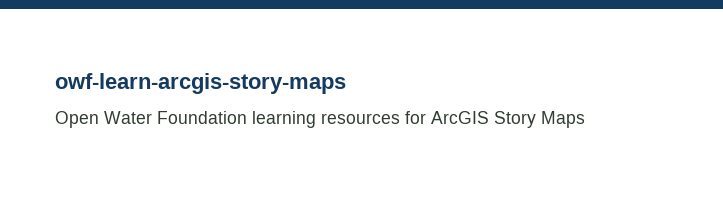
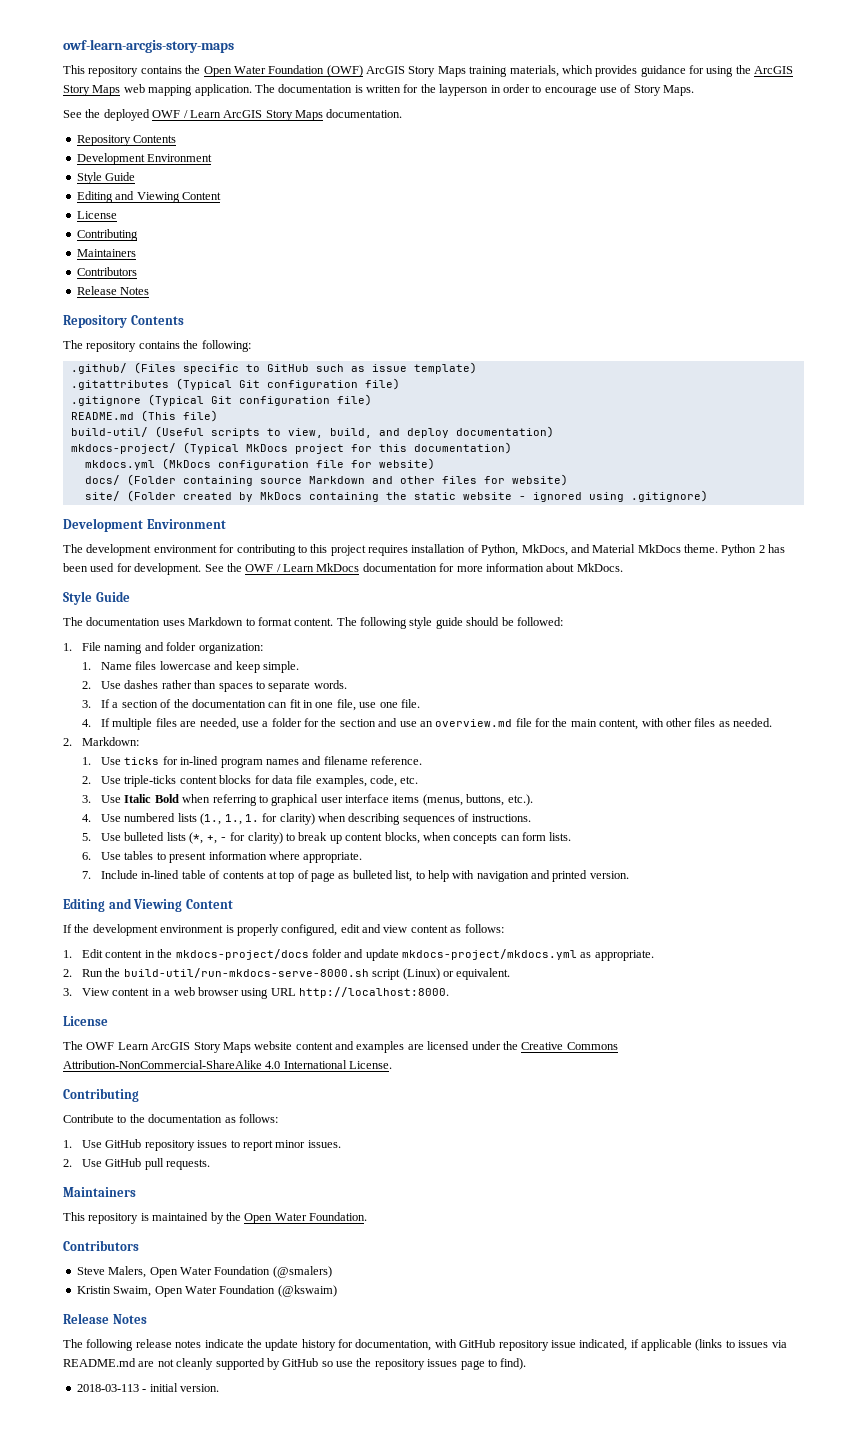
- Open Water Foundation learning resources for ArcGIS Story Maps
+ This repository contains the Open Water Foundation (OWF) ArcGIS Story Maps training materials, which provides guidance for using the ArcGIS Story Maps web mapping application. The documentation is written for the layperson in order to encourage use of Story Maps.
+ See the deployed OWF / Learn ArcGIS Story Maps documentation.
+ Repository Contents
+ Development Environment
+ Style Guide
+ Editing and Viewing Content
+ License
+ Contributing
+ Maintainers
+ Contributors
+ Release Notes
+ Repository Contents
+ The repository contains the following:
+ .github/ (Files specific to GitHub such as issue template)
+ .gitattributes (Typical Git configuration file)
+ .gitignore (Typical Git configuration file)
+ README.md (This file)
+ build-util/ (Useful scripts to view, build, and deploy documentation)
+ mkdocs-project/ (Typical MkDocs project for this documentation)
+ mkdocs.yml (MkDocs configuration file for website)
+ docs/ (Folder containing source Markdown and other files for website)
+ site/ (Folder created by MkDocs containing the static website - ignored using .gitignore)
+ Development Environment
+ The development environment for contributing to this project requires installation of Python, MkDocs, and Material MkDocs theme. Python 2 has been used for development. See the OWF / Learn MkDocs documentation for more information about MkDocs.
+ Style Guide
+ The documentation uses Markdown to format content. The following style guide should be followed:
+ 1. File naming and folder organization:
+ 1. Name files lowercase and keep simple.
+ 2. Use dashes rather than spaces to separate words.
+ 3. If a section of the documentation can fit in one file, use one file.
+ 4. If multiple files are needed, use a folder for the section and use an overview.md file for the main content, with other files as needed.
+ 2. Markdown:
+ 1. Use ticks for in-lined program names and filename reference.
+ 2. Use triple-ticks content blocks for data file examples, code, etc.
+ 3. Use Italic Bold when referring to graphical user interface items (menus, buttons, etc.).
+ 4. Use numbered lists (1., 1., 1. for clarity) when describing sequences of instructions.
+ 5. Use bulleted lists (*, +, - for clarity) to break up content blocks, when concepts can form lists.
+ 6. Use tables to present information where appropriate.
+ 7. Include in-lined table of contents at top of page as bulleted list, to help with navigation and printed version.
+ Editing and Viewing Content
+ If the development environment is properly configured, edit and view content as follows:
+ 1. Edit content in the mkdocs-project/docs folder and update mkdocs-project/mkdocs.yml as appropriate.
+ 2. Run the build-util/run-mkdocs-serve-8000.sh script (Linux) or equivalent.
+ 3. View content in a web browser using URL http://localhost:8000.
+ License
+ The OWF Learn ArcGIS Story Maps website content and examples are licensed under the Creative Commons Attribution-NonCommercial-ShareAlike 4.0 International License.
+ Contributing
+ Contribute to the documentation as follows:
+ 1. Use GitHub repository issues to report minor issues.
+ 2. Use GitHub pull requests.
+ Maintainers
+ This repository is maintained by the Open Water Foundation.
+ Contributors
+ Steve Malers, Open Water Foundation (@smalers)
+ Kristin Swaim, Open Water Foundation (@kswaim)
+ Release Notes
+ The following release notes indicate the update history for documentation, with GitHub repository issue indicated, if applicable (links to issues via README.md are not cleanly supported by GitHub so use the repository issues page to find).
+ 2018-03-113 - initial version.

